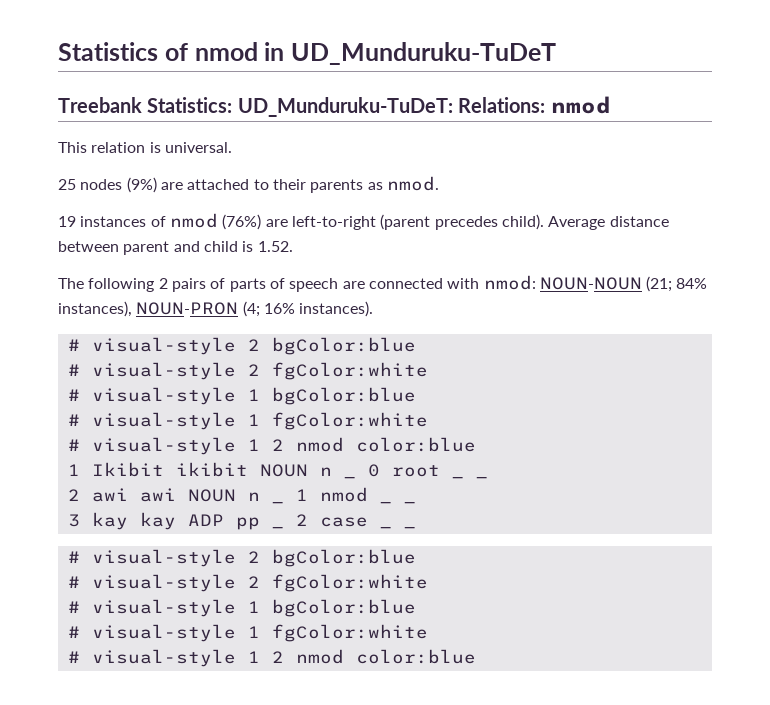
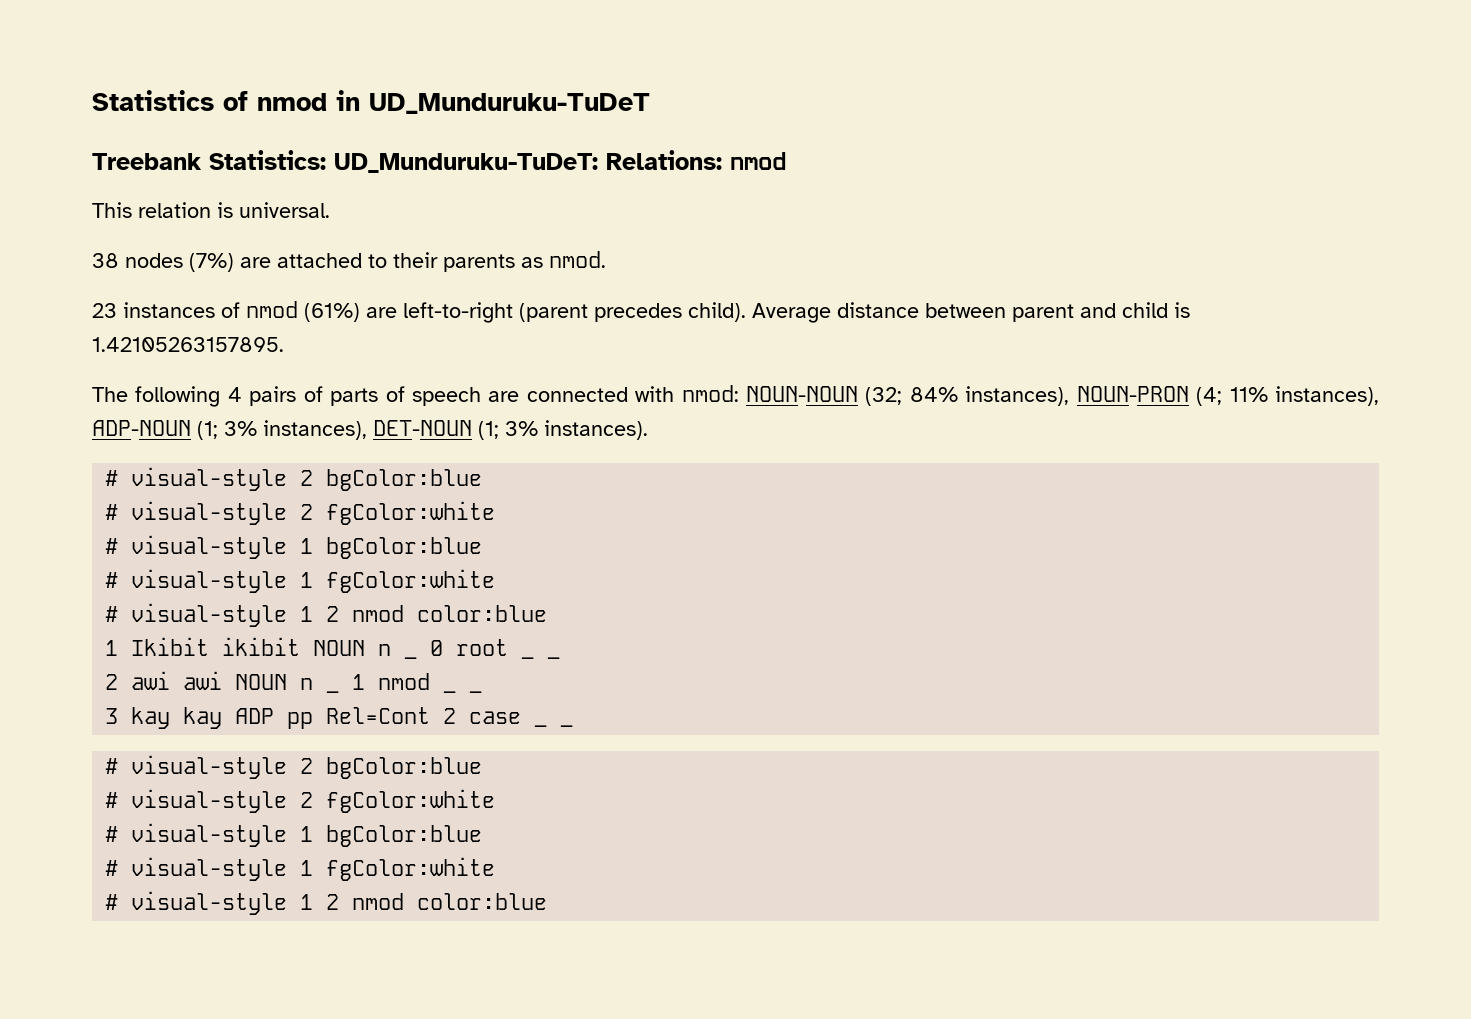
- 25 nodes (9%) are attached to their parents as nmod.
+ 38 nodes (7%) are attached to their parents as nmod.
- 19 instances of nmod (76%) are left-to-right (parent precedes child).
+ 23 instances of nmod (61%) are left-to-right (parent precedes child).
- Average distance between parent and child is 1.52.
+ Average distance between parent and child is 1.42105263157895.
- The following 2 pairs of parts of speech are connected with nmod: NOUN-NOUN (21; 84% instances), NOUN-PRON (4; 16% instances).
+ The following 4 pairs of parts of speech are connected with nmod: NOUN-NOUN (32; 84% instances), NOUN-PRON (4; 11% instances), ADP-NOUN (1; 3% instances), DET-NOUN (1; 3% instances).
- 3 kay kay ADP pp _ 2 case _ _
+ 3 kay kay ADP pp Rel=Cont 2 case _ _

